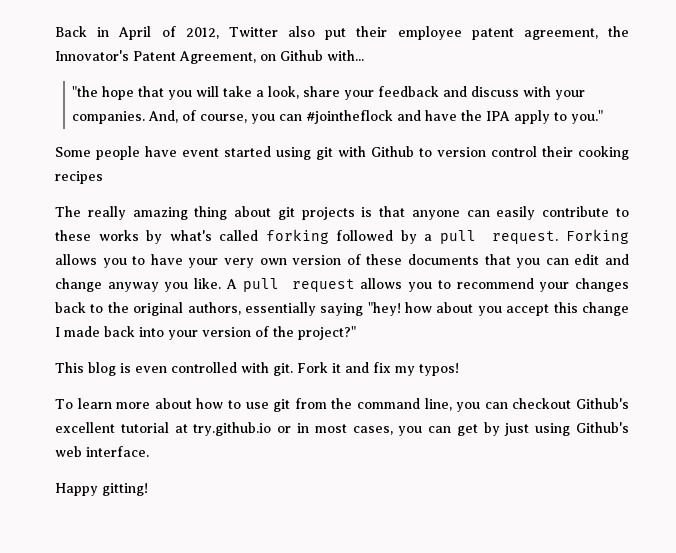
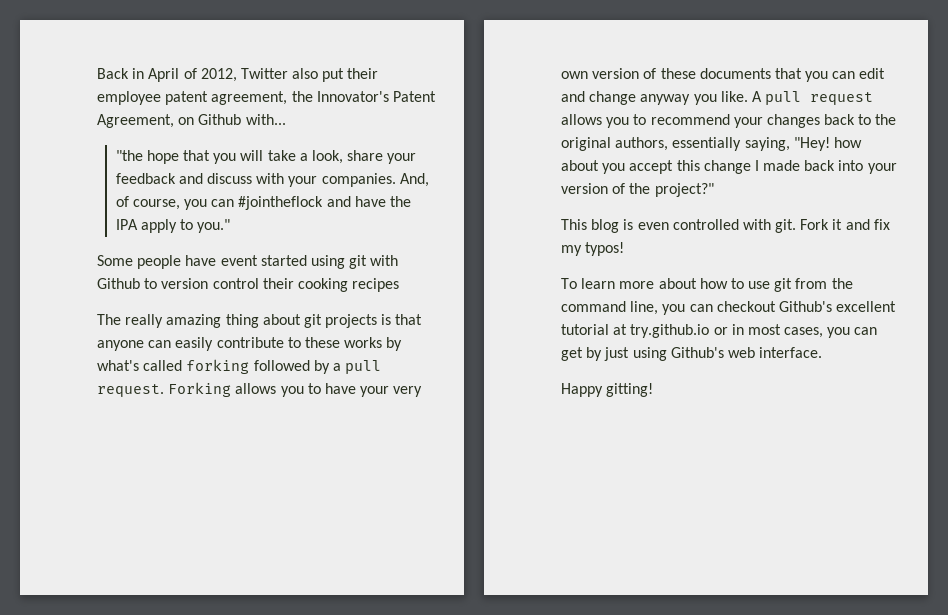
- A pull request allows you to recommend your changes back to the original authors, essentially saying "hey! how about you accept this change I made back into your version of the project?"
+ A pull request allows you to recommend your changes back to the original authors, essentially saying, "Hey! how about you accept this change I made back into your version of the project?"

